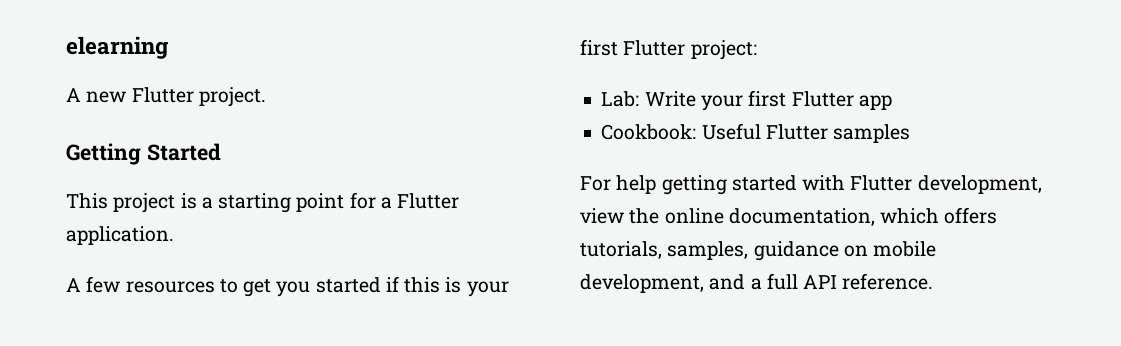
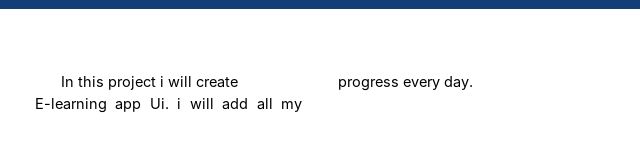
- elearning
- A new Flutter project.
- Getting Started
- This project is a starting point for a Flutter application.
- A few resources to get you started if this is your first Flutter project:
- Lab: Write your first Flutter app
- Cookbook: Useful Flutter samples
- For help getting started with Flutter development, view the online documentation, which offers tutorials, samples, guidance on mobile development, and a full API reference.
+ In this project i will create E-learning app Ui. i will add all my progress every day.

